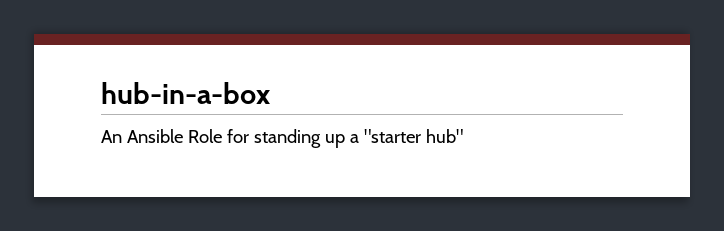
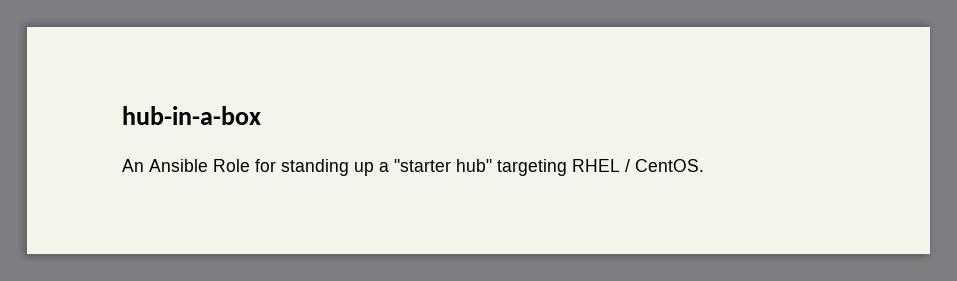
- An Ansible Role for standing up a "starter hub"
+ An Ansible Role for standing up a "starter hub" targeting RHEL / CentOS.

